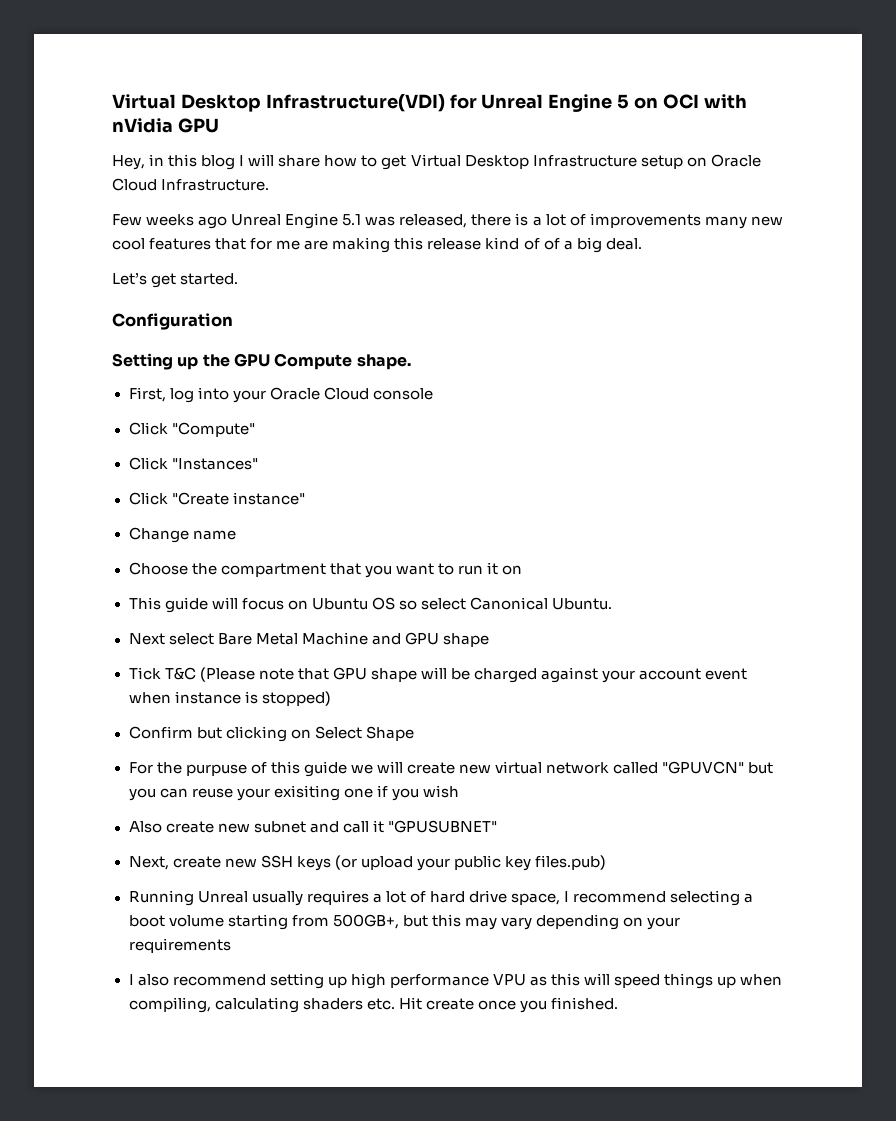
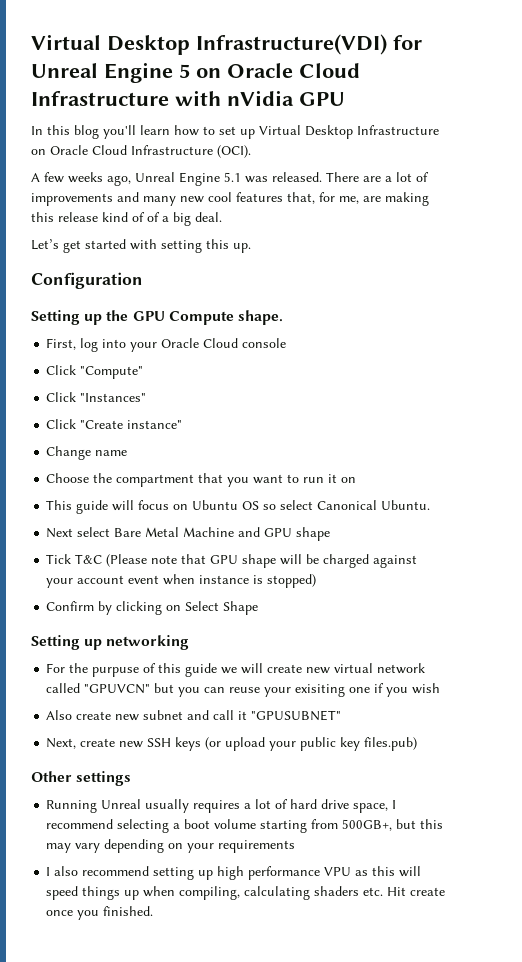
- Virtual Desktop Infrastructure(VDI) for Unreal Engine 5 on OCI with nVidia GPU
+ Virtual Desktop Infrastructure(VDI) for Unreal Engine 5 on Oracle Cloud Infrastructure with nVidia GPU
- Hey, in this blog I will share how to get Virtual Desktop Infrastructure setup on Oracle Cloud Infrastructure.
- Few weeks ago Unreal Engine 5.1 was released, there is a lot of improvements many new cool features that for me are making this release kind of of a big deal.
+ In this blog you'll learn how to set up Virtual Desktop Infrastructure on Oracle Cloud Infrastructure (OCI).
+ A few weeks ago, Unreal Engine 5.1 was released. There are a lot of improvements and many new cool features that, for me, are making this release kind of of a big deal.
- Let’s get started.
+ Let’s get started with setting this up.
- Confirm but clicking on Select Shape
+ Confirm by clicking on Select Shape
+ Setting up networking
+ Other settings

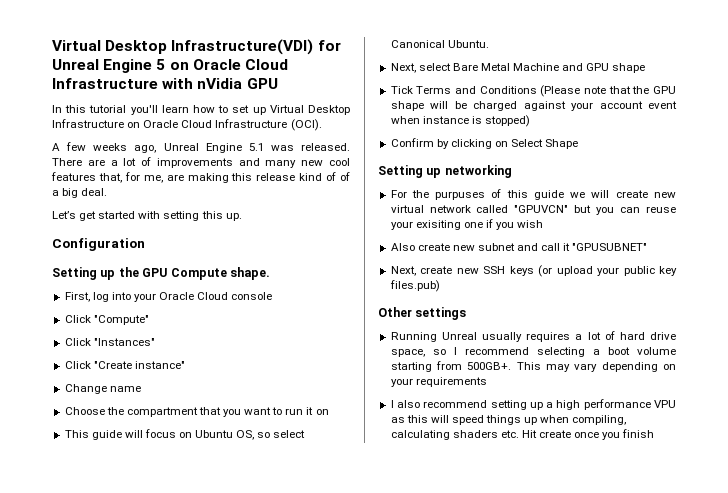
- In this blog you'll learn how to set up Virtual Desktop Infrastructure on Oracle Cloud Infrastructure (OCI).
+ In this tutorial you'll learn how to set up Virtual Desktop Infrastructure on Oracle Cloud Infrastructure (OCI).
- This guide will focus on Ubuntu OS so select Canonical Ubuntu.
+ This guide will focus on Ubuntu OS, so select Canonical Ubuntu.
- Next select Bare Metal Machine and GPU shape
+ Next, select Bare Metal Machine and GPU shape
- Tick T&C (Please note that GPU shape will be charged against your account event when instance is stopped)
+ Tick Terms and Conditions (Please note that the GPU shape will be charged against your account event when instance is stopped)
- For the purpuse of this guide we will create new virtual network called "GPUVCN" but you can reuse your exisiting one if you wish
+ For the purpuses of this guide we will create new virtual network called "GPUVCN" but you can reuse your exisiting one if you wish
- Running Unreal usually requires a lot of hard drive space, I recommend selecting a boot volume starting from 500GB+, but this may vary depending on your requirements
+ Running Unreal usually requires a lot of hard drive space, so I recommend selecting a boot volume starting from 500GB+. This may vary depending on your requirements
- I also recommend setting up high performance VPU as this will speed things up when compiling, calculating shaders etc. Hit create once you finished.
+ I also recommend setting up a high performance VPU as this will speed things up when compiling, calculating shaders etc. Hit create once you finish

